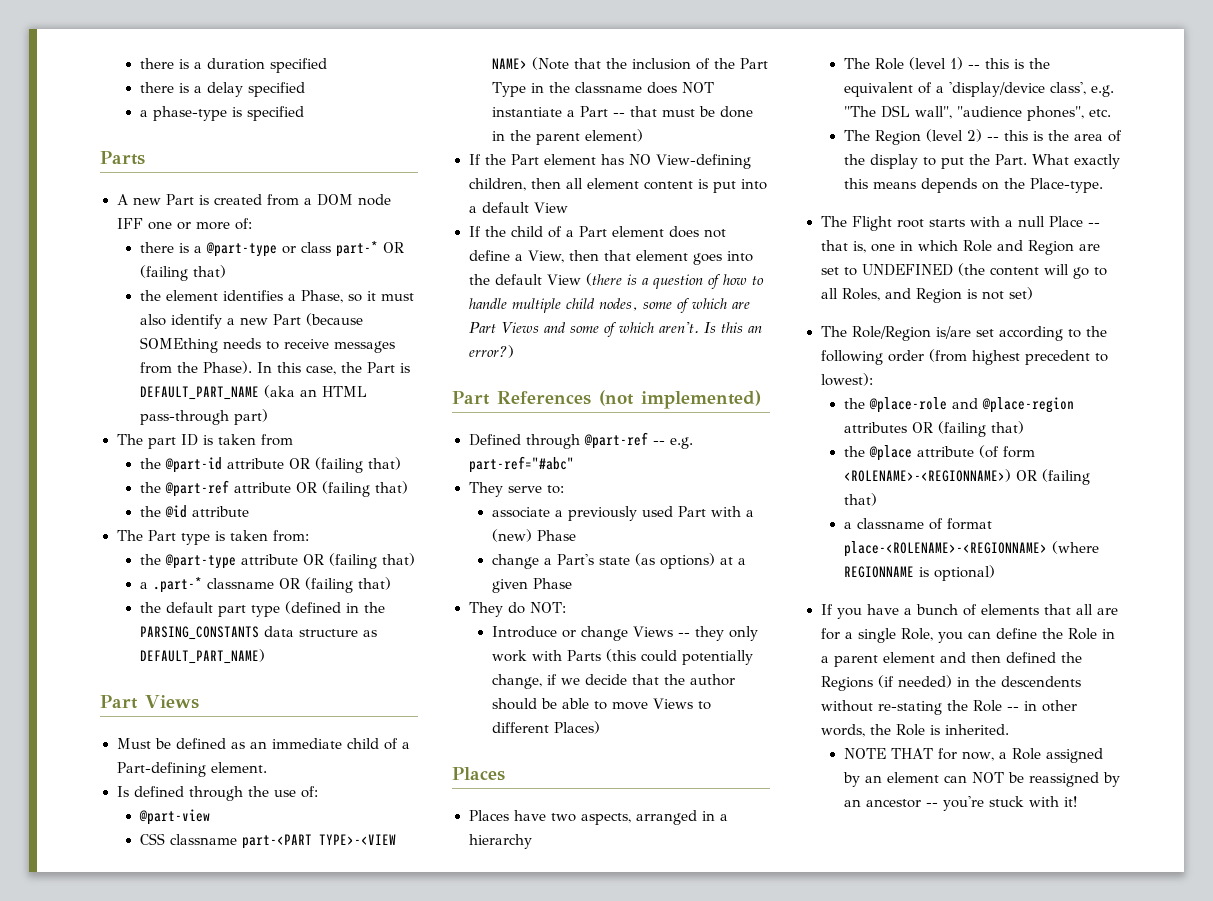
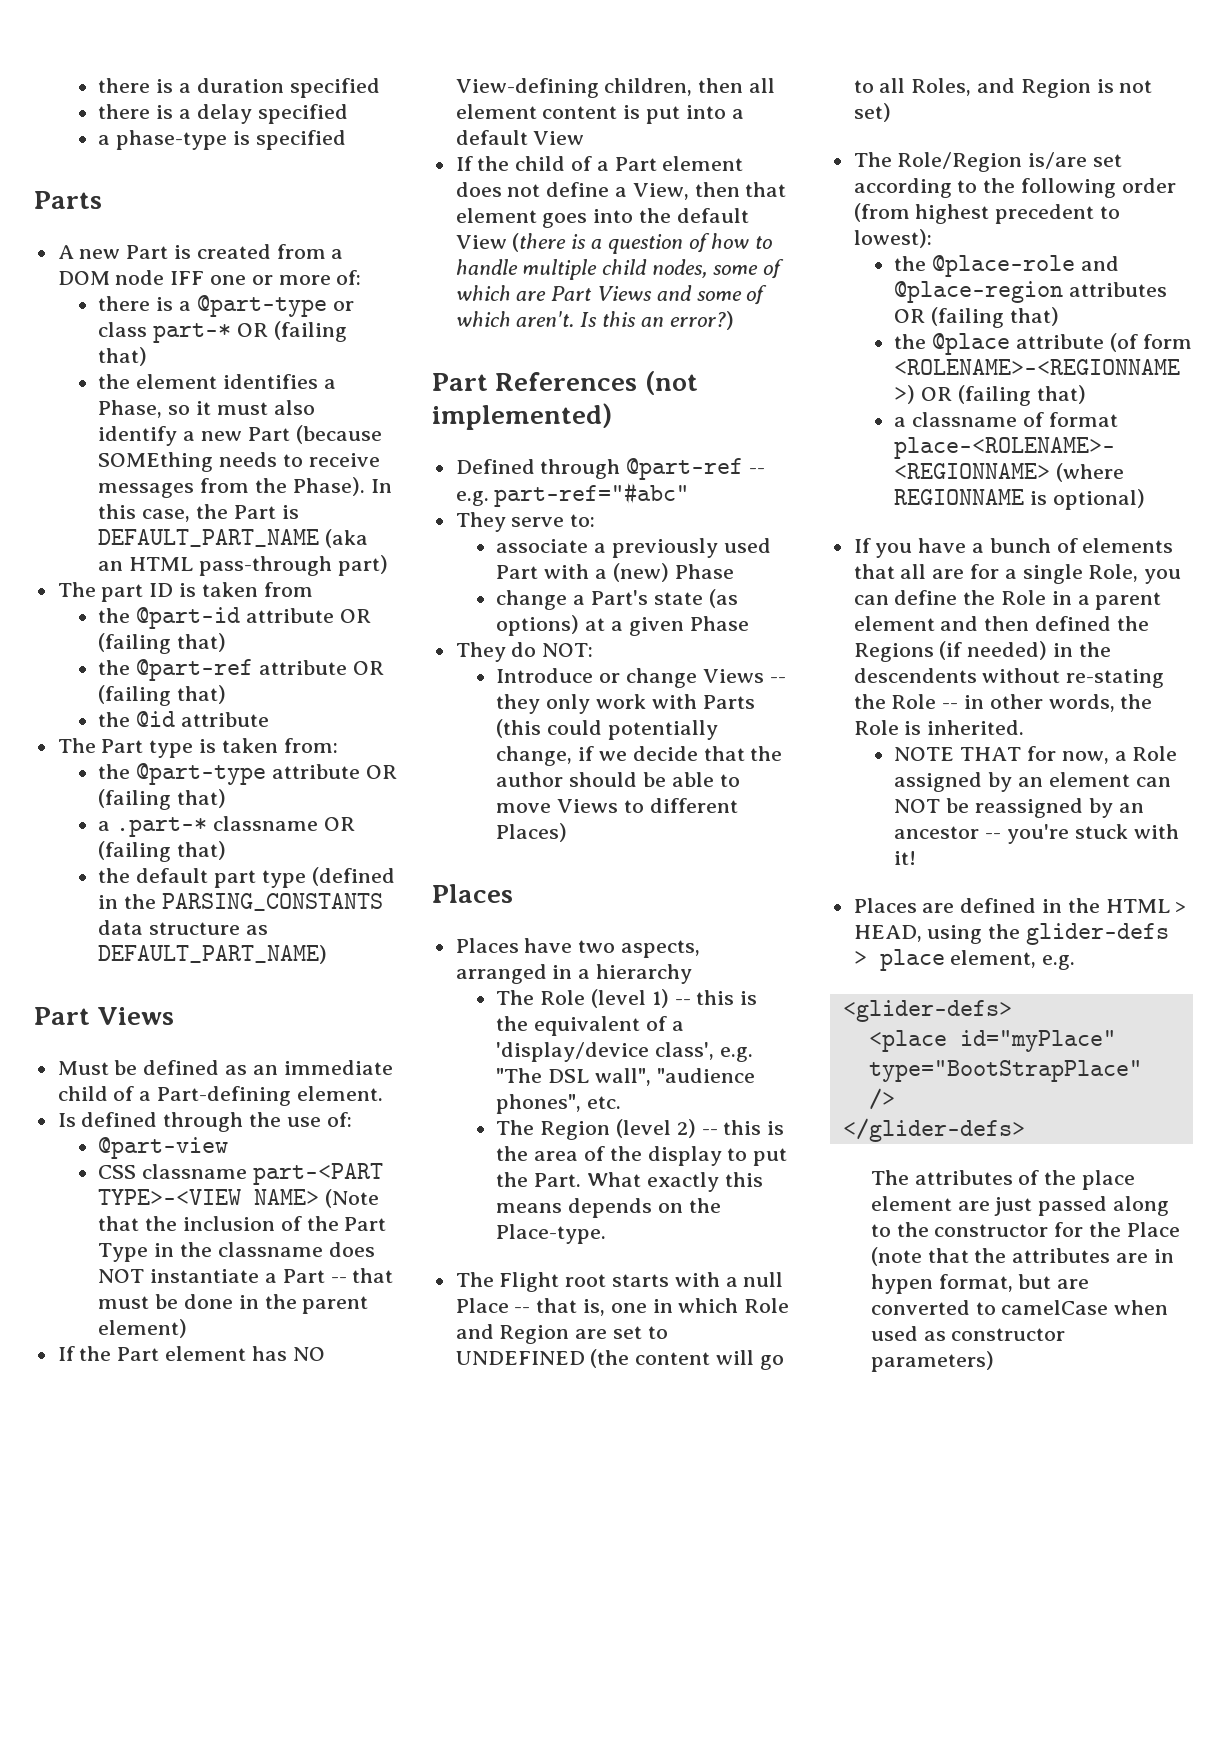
+ Places are defined in the HTML > HEAD, using the glider-defs > place element, e.g.
+ <glider-defs>
+ <place id="myPlace" type="BootStrapPlace" />
+ </glider-defs>
+ The attributes of the place element are just passed along to the constructor for the Place (note that the attributes are in hypen format, but are converted to camelCase when used as constructor parameters)

